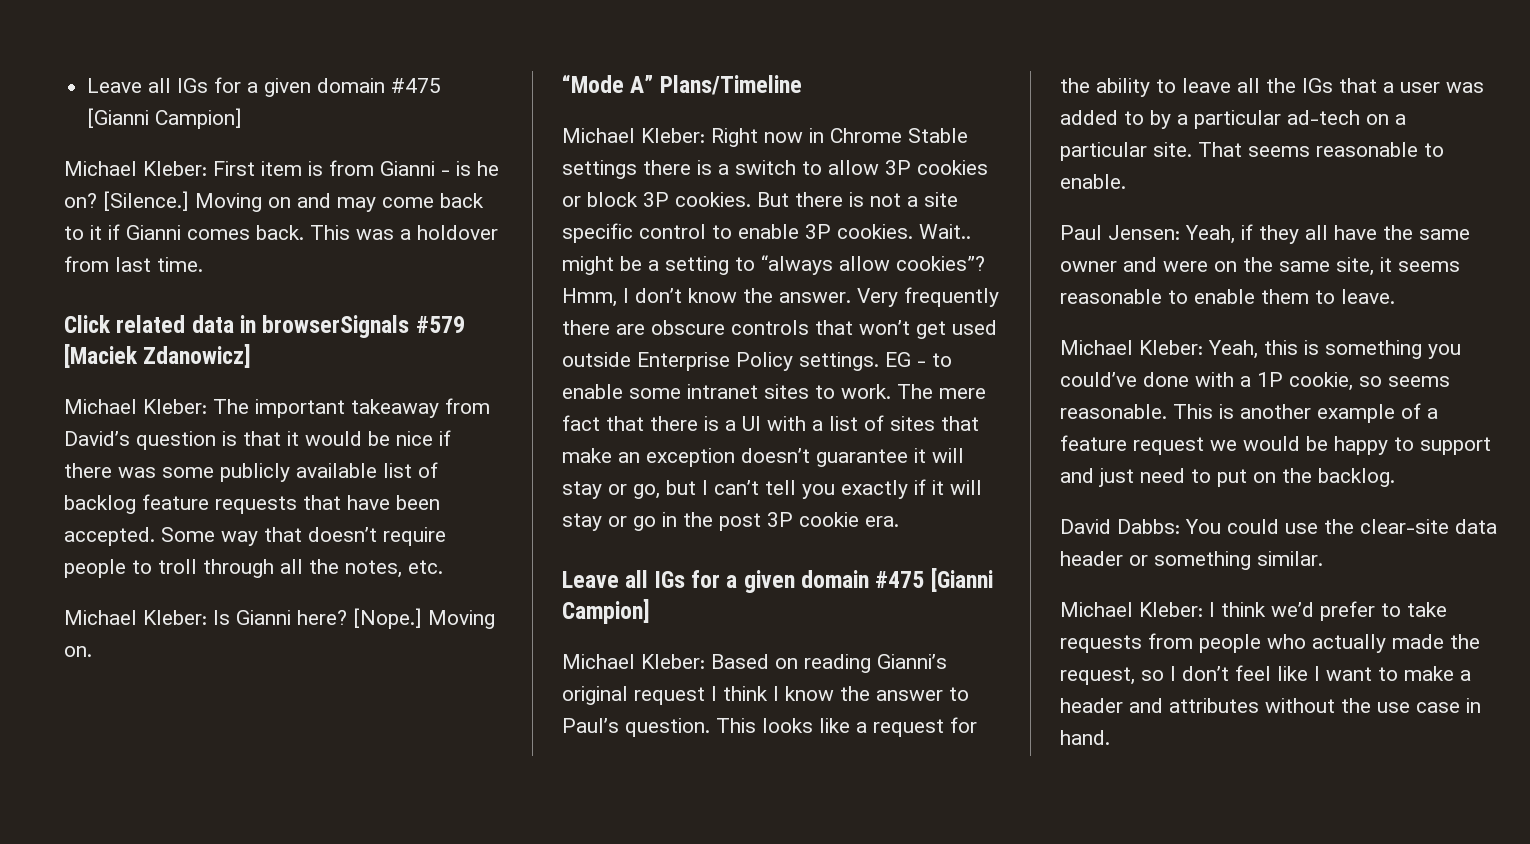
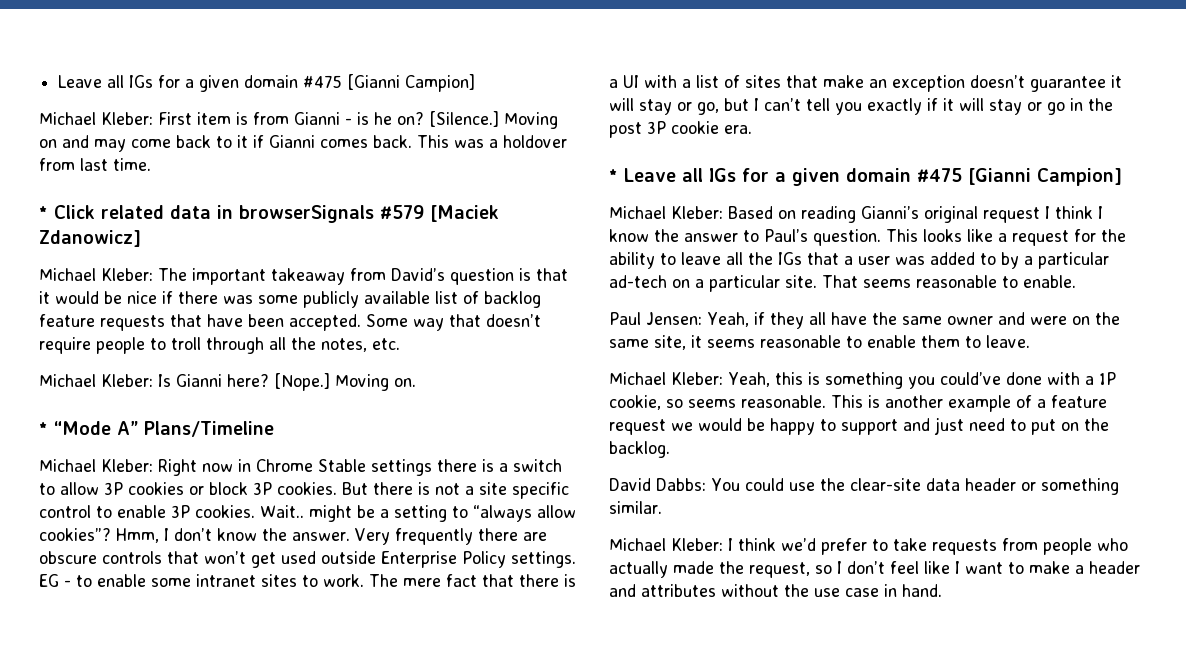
- Click related data in browserSignals #579 [Maciek Zdanowicz]
+ * Click related data in browserSignals #579 [Maciek Zdanowicz]
- “Mode A” Plans/Timeline
+ * “Mode A” Plans/Timeline
  The mere fact that there is a UI with a list of sites that make an exception doesn’t guarantee it will stay or go, but I can’t tell you exactly if it will stay or go in the post 3P cookie era.
- Leave all IGs for a given domain #475 [Gianni Campion]
+ * Leave all IGs for a given domain #475 [Gianni Campion]

